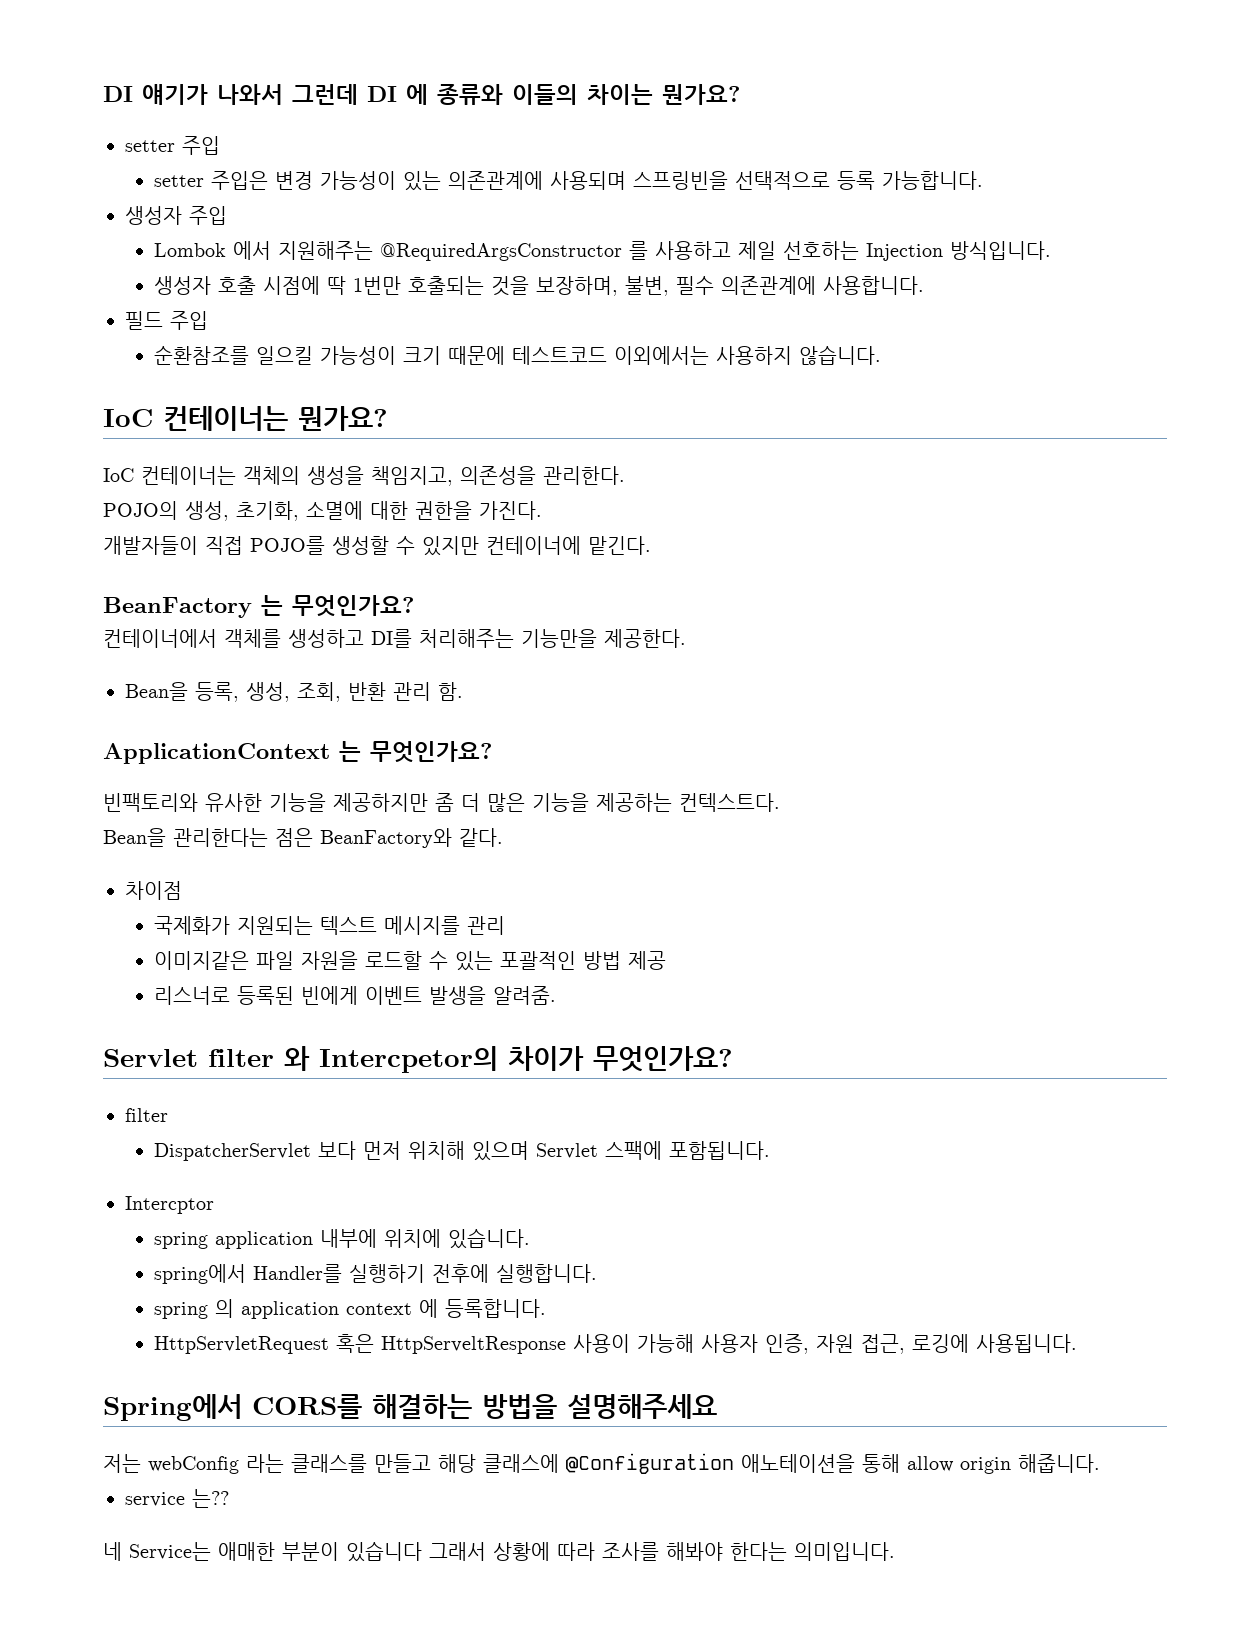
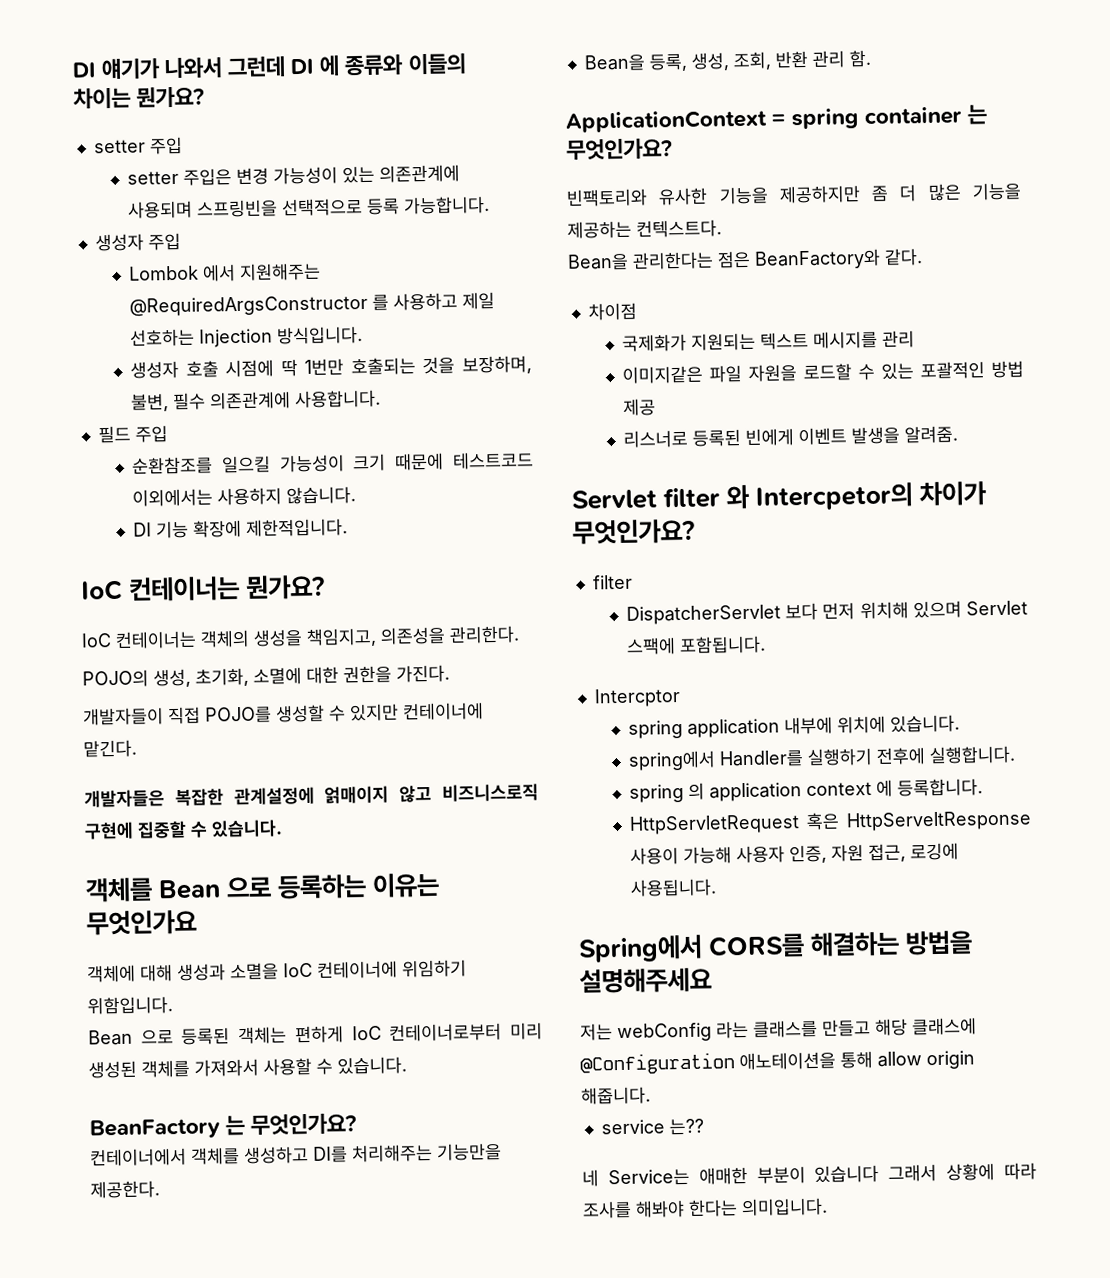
+ DI 기능 확장에 제한적입니다.
+ 개발자들은 복잡한 관계설정에 얽매이지 않고 비즈니스로직 구현에 집중할 수 있습니다.
+ 객체를 Bean 으로 등록하는 이유는 무엇인가요
+ 객체에 대해 생성과 소멸을 IoC 컨테이너에 위임하기 위함입니다.
+ Bean 으로 등록된 객체는 편하게 IoC 컨테이너로부터 미리 생성된 객체를 가져와서 사용할 수 있습니다.
- ApplicationContext 는 무엇인가요?
+ ApplicationContext = spring container 는 무엇인가요?

